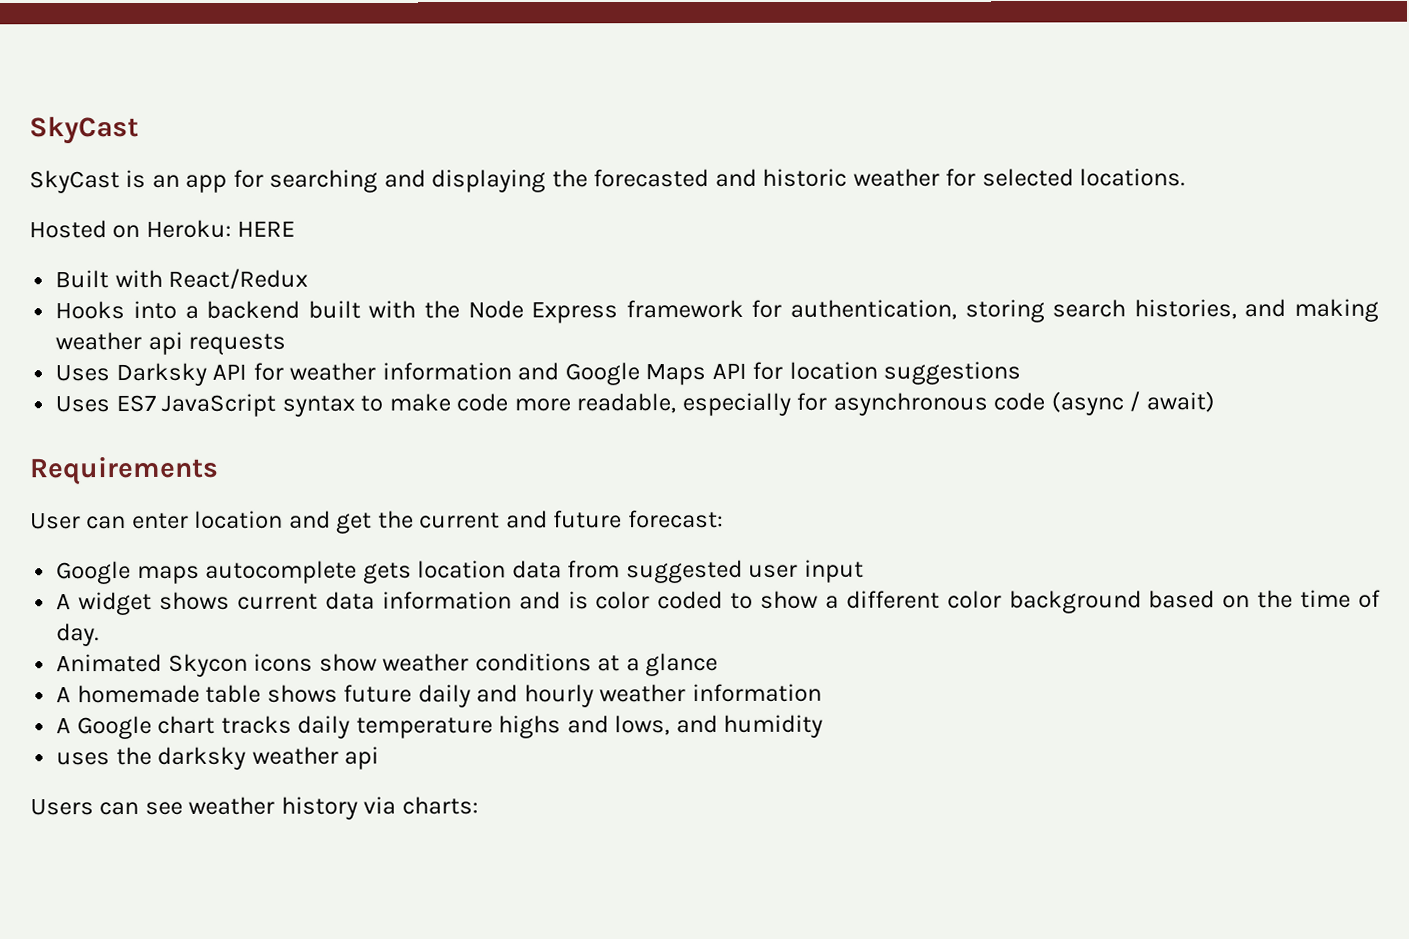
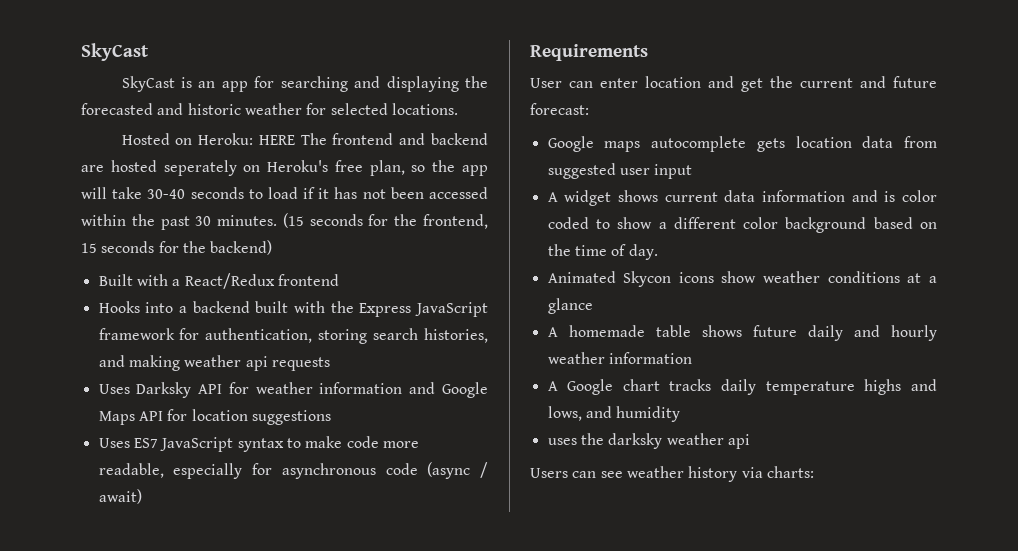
- Hosted on Heroku: HERE
+ Hosted on Heroku: HERE The frontend and backend are hosted seperately on Heroku's free plan, so the app will take 30-40 seconds to load if it has not been accessed within the past 30 minutes. (15 seconds for the frontend, 15 seconds for the backend)
- Built with React/Redux
+ Built with a React/Redux frontend
- Hooks into a backend built with the Node Express framework for authentication, storing search histories, and making weather api requests
+ Hooks into a backend built with the Express JavaScript framework for authentication, storing search histories, and making weather api requests

